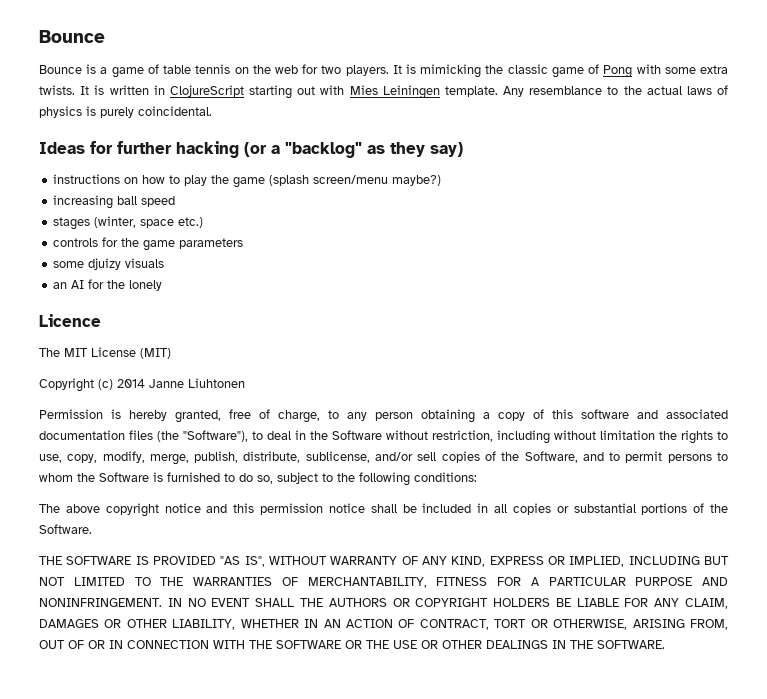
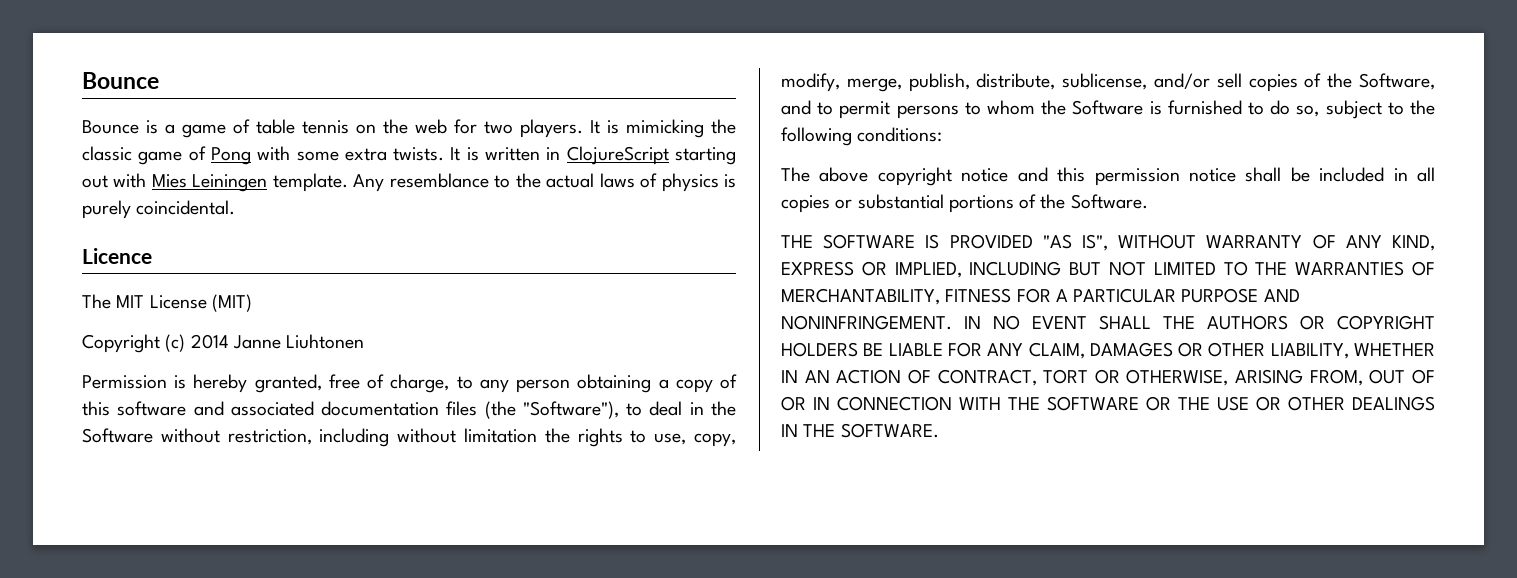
- Ideas for further hacking (or a "backlog" as they say)
- instructions on how to play the game (splash screen/menu maybe?)
- increasing ball speed
- stages (winter, space etc.)
- controls for the game parameters
- some djuizy visuals
- an AI for the lonely

